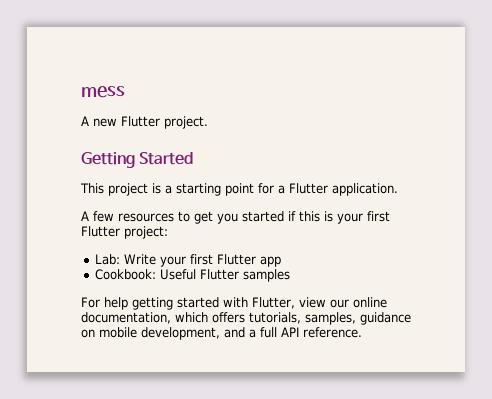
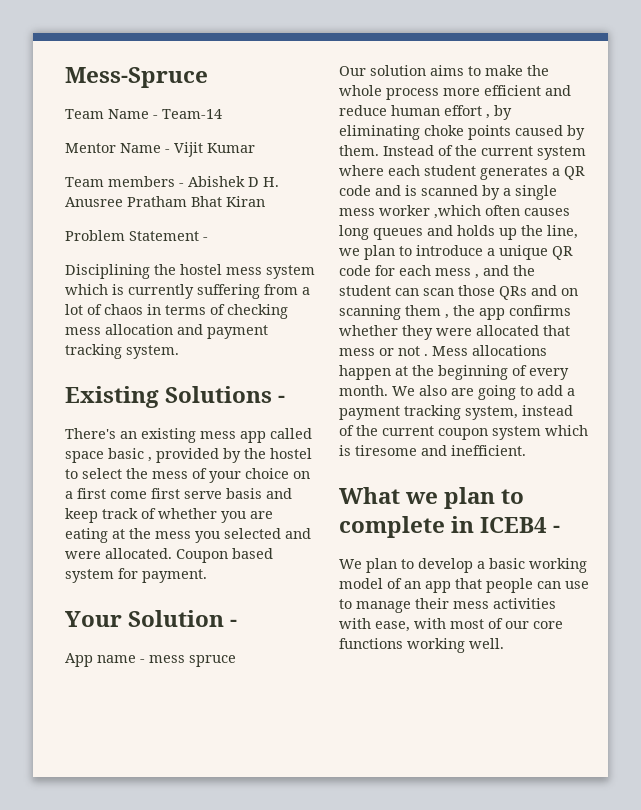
- mess
- A new Flutter project.
- Getting Started
- This project is a starting point for a Flutter application.
- A few resources to get you started if this is your first Flutter project:
- Lab: Write your first Flutter app
- Cookbook: Useful Flutter samples
- For help getting started with Flutter, view our online documentation, which offers tutorials, samples, guidance on mobile development, and a full API reference.
+ Mess-Spruce
+ Team Name - Team-14
+ Mentor Name - Vijit Kumar
+ Team members - Abishek D H. Anusree Pratham Bhat Kiran
+ Problem Statement -
+ Disciplining the hostel mess system which is currently suffering from a lot of chaos in terms of checking mess allocation and payment tracking system.
+ Existing Solutions -
+ There's an existing mess app called space basic , provided by the hostel to select the mess of your choice on a first come first serve basis and keep track of whether you are eating at the mess you selected and were allocated. Coupon based system for payment.
+ Your Solution -
+ App name - mess spruce
+ Our solution aims to make the whole process more efficient and reduce human effort , by eliminating choke points caused by them. Instead of the current system where each student generates a QR code and is scanned by a single mess worker ,which often causes long queues and holds up the line, we plan to introduce a unique QR code for each mess , and the student can scan those QRs and on scanning them , the app confirms whether they were allocated that mess or not . Mess allocations happen at the beginning of every month. We also are going to add a payment tracking system, instead of the current coupon system which is tiresome and inefficient.
+ What we plan to complete in ICEB4 -
+ We plan to develop a basic working model of an app that people can use to manage their mess activities with ease, with most of our core functions working well.

